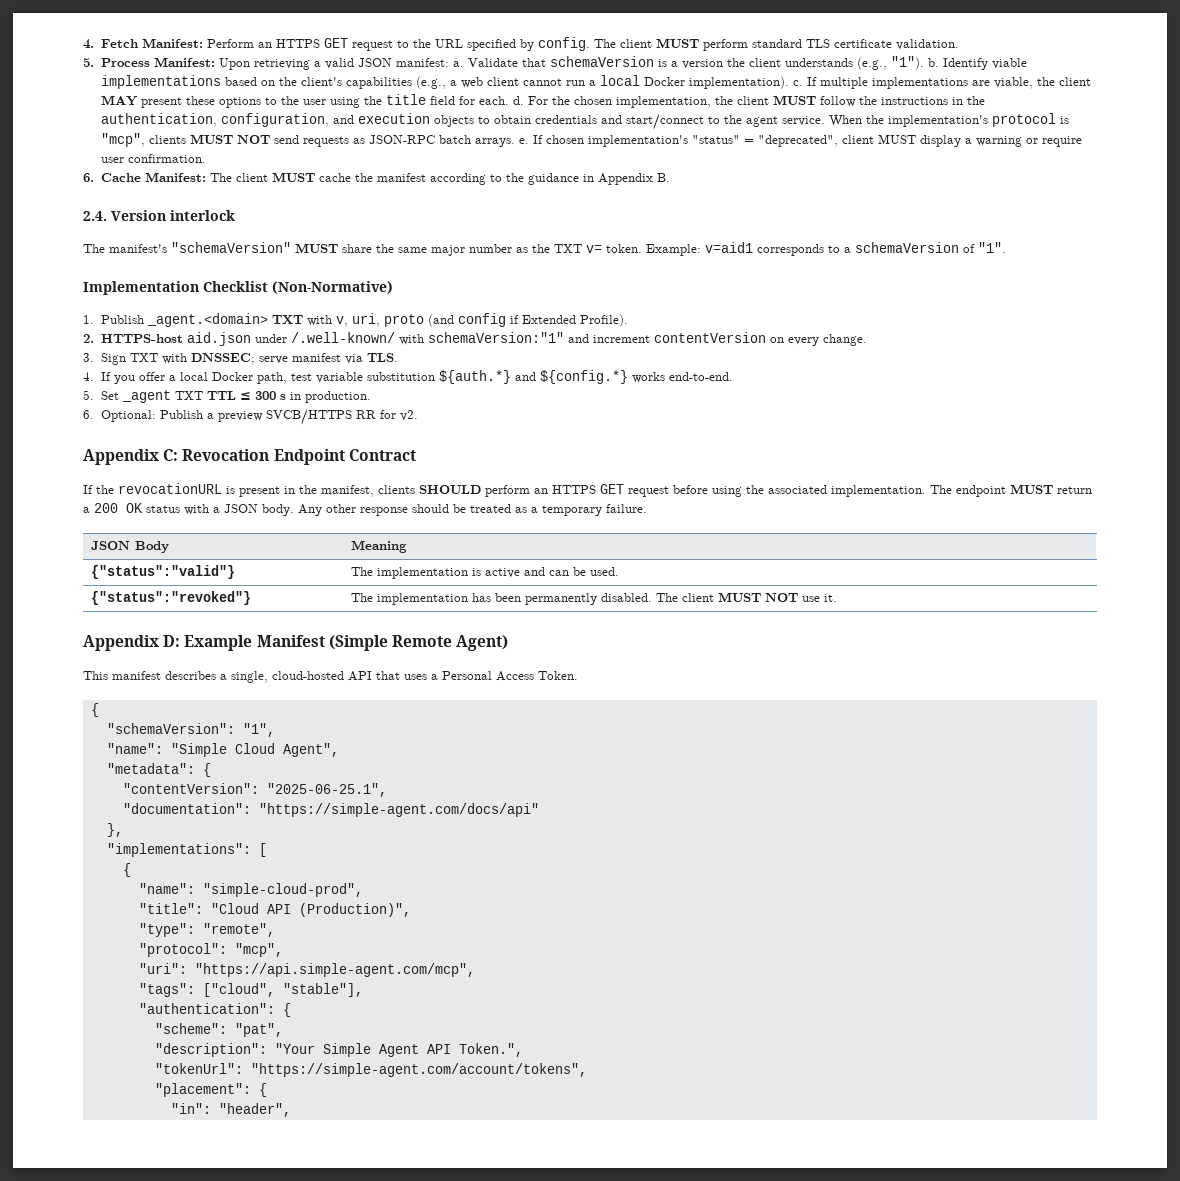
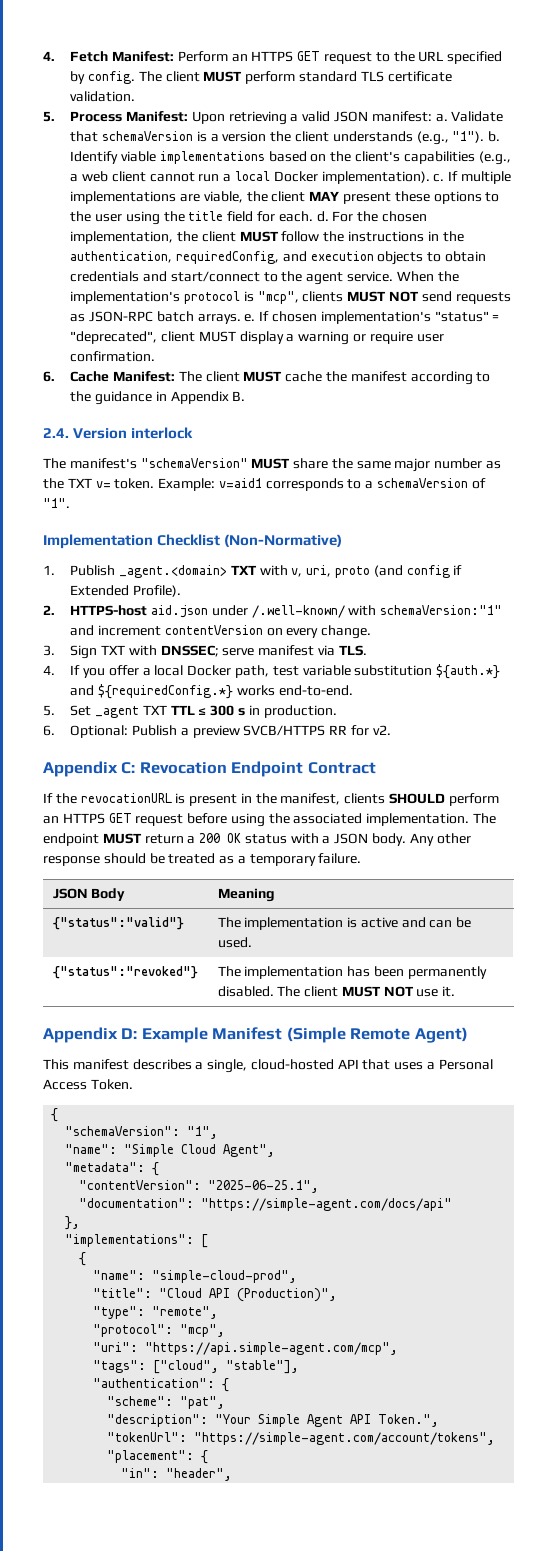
- For the chosen implementation, the client MUST follow the instructions in the authentication, configuration, and execution objects to obtain credentials and start/connect to the agent service.
+ For the chosen implementation, the client MUST follow the instructions in the authentication, requiredConfig, and execution objects to obtain credentials and start/connect to the agent service.
- 4. If you offer a local Docker path, test variable substitution ${auth.*} and ${config.*} works end-to-end.
+ 4. If you offer a local Docker path, test variable substitution ${auth.*} and ${requiredConfig.*} works end-to-end.

